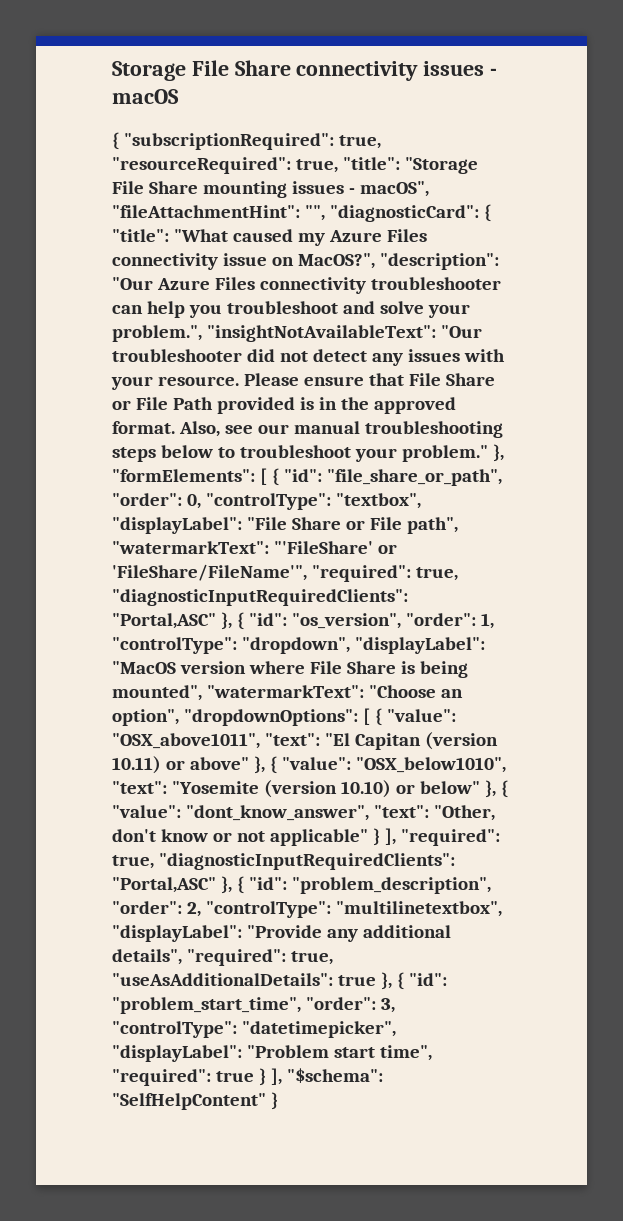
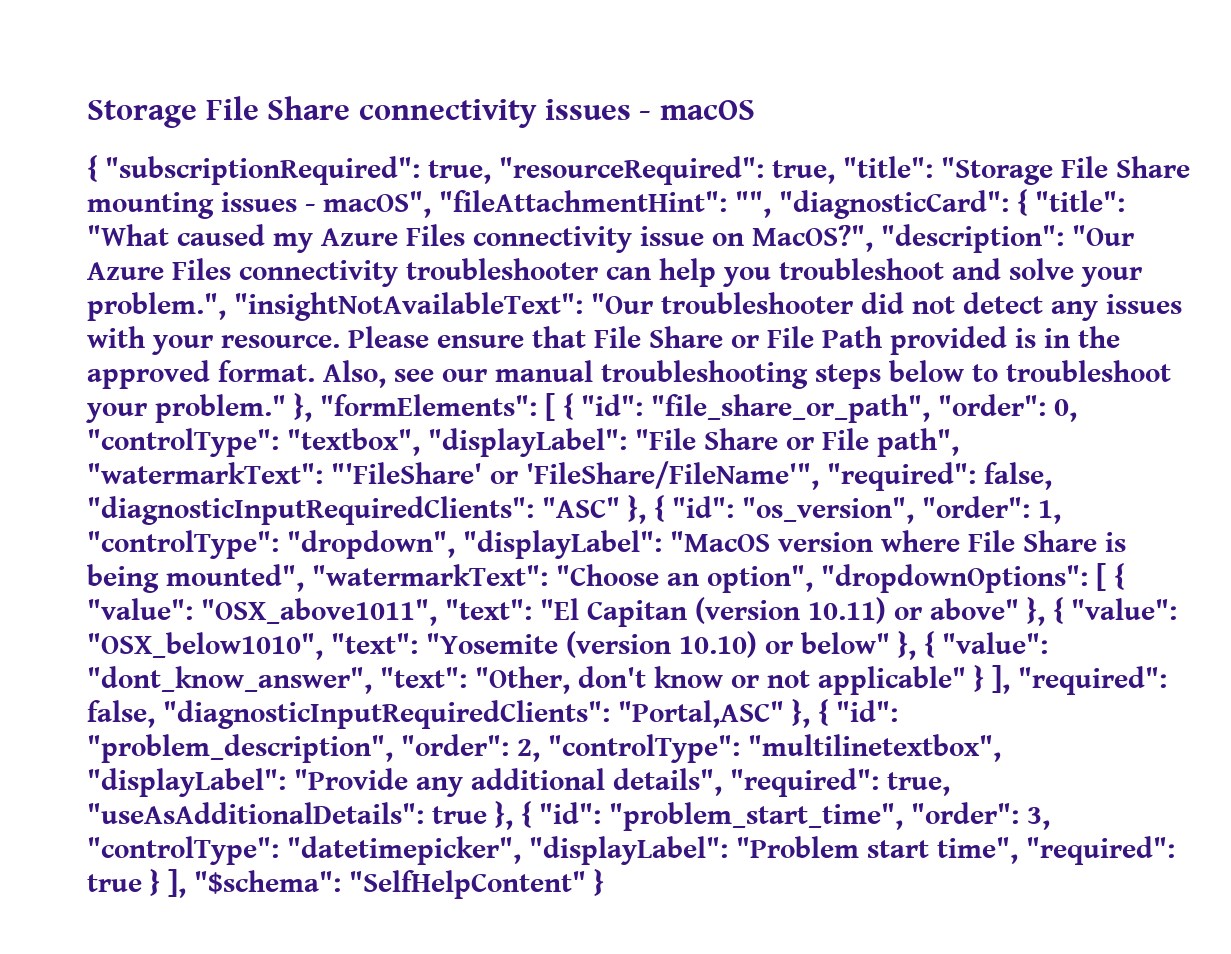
- "'FileShare' or 'FileShare/FileName'", "required": true, "diagnosticInputRequiredClients": "Portal,ASC" }, { "id":
+ "'FileShare' or 'FileShare/FileName'", "required": false, "diagnosticInputRequiredClients": "ASC" }, { "id":
- "Other, don't know or not applicable" } ], "required": true, "diagnosticInputRequiredClients":
+ "Other, don't know or not applicable" } ], "required": false, "diagnosticInputRequiredClients":

